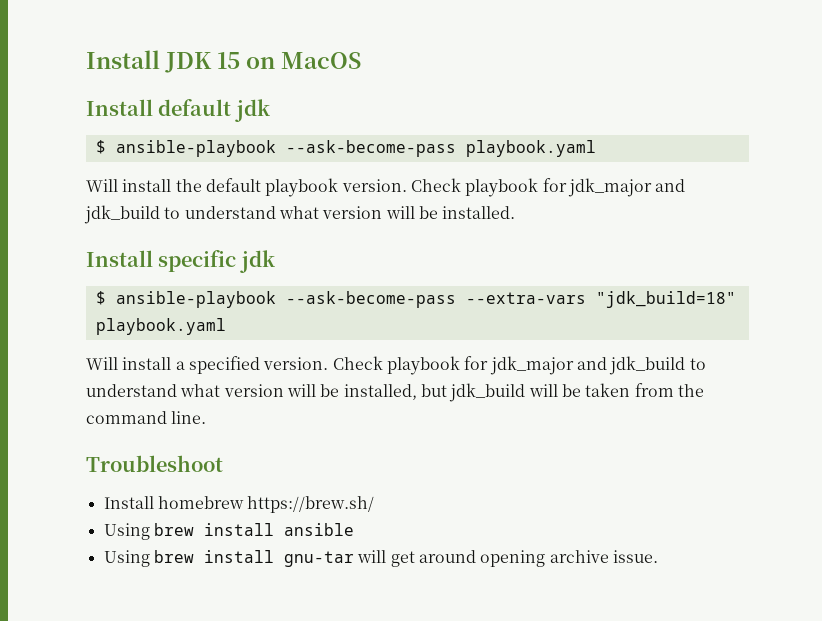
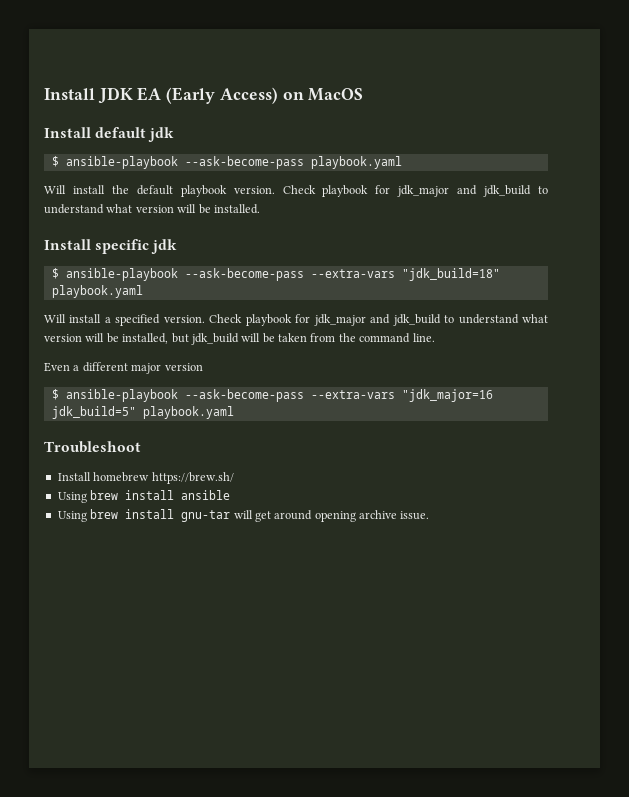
- Install JDK 15 on MacOS
+ Install JDK EA (Early Access) on MacOS
+ Even a different major version
+ $ ansible-playbook --ask-become-pass --extra-vars "jdk_major=16 jdk_build=5" playbook.yaml

